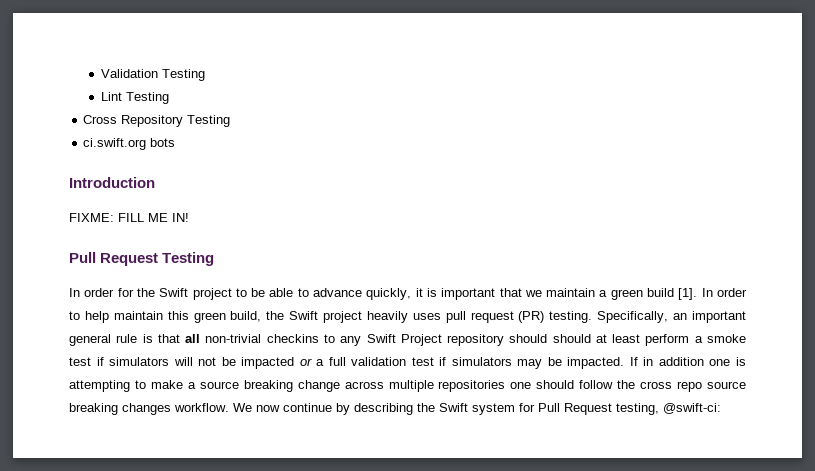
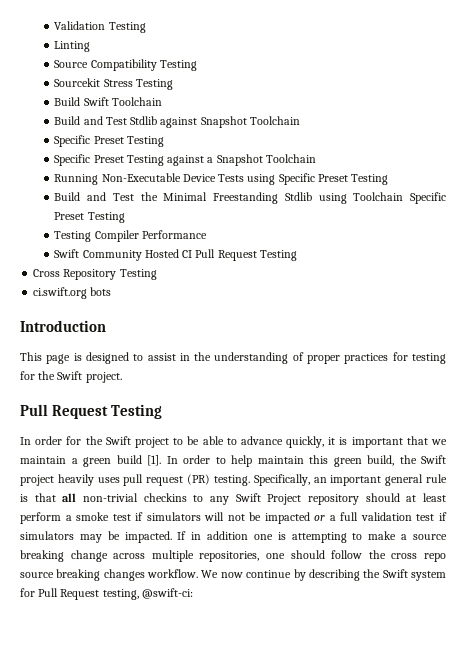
- Lint Testing
+ Linting
+ Source Compatibility Testing
+ Sourcekit Stress Testing
+ Build Swift Toolchain
+ Build and Test Stdlib against Snapshot Toolchain
+ Specific Preset Testing
+ Specific Preset Testing against a Snapshot Toolchain
+ Running Non-Executable Device Tests using Specific Preset Testing
+ Build and Test the Minimal Freestanding Stdlib using Toolchain Specific Preset Testing
+ Testing Compiler Performance
+ Swift Community Hosted CI Pull Request Testing
- FIXME: FILL ME IN!
+ This page is designed to assist in the understanding of proper practices for testing for the Swift project.
- Specifically, an important general rule is that all non-trivial checkins to any Swift Project repository should should at least perform a smoke test if simulators will not be impacted or a full validation test if simulators may be impacted.
+ Specifically, an important general rule is that all non-trivial checkins to any Swift Project repository should at least perform a smoke test if simulators will not be impacted or a full validation test if simulators may be impacted.
- If in addition one is attempting to make a source breaking change across multiple repositories one should follow the cross repo source breaking changes workflow.
+ If in addition one is attempting to make a source breaking change across multiple repositories, one should follow the cross repo source breaking changes workflow.

